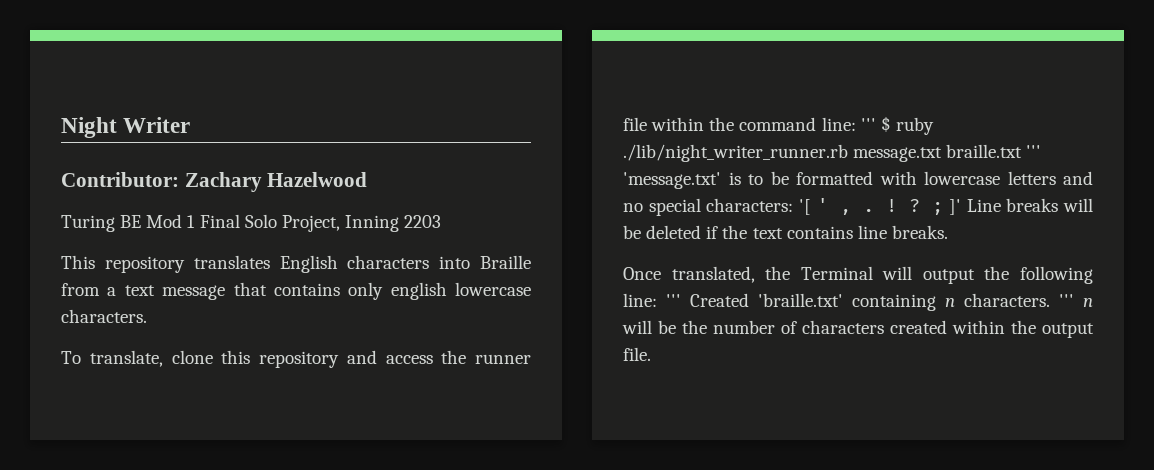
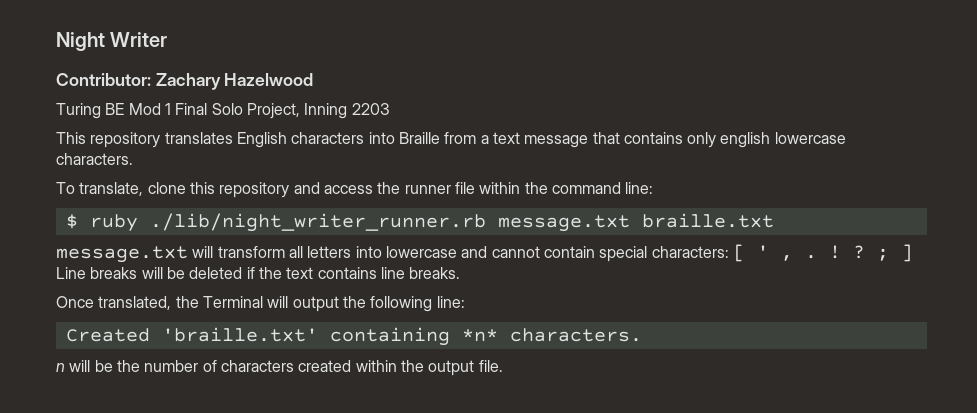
- To translate, clone this repository and access the runner file within the command line: ''' $ ruby ./lib/night_writer_runner.rb message.txt braille.txt ''' 'message.txt' is to be formatted with lowercase letters and no special characters: '[ ' , .
+ To translate, clone this repository and access the runner file within the command line:
+ $ ruby ./lib/night_writer_runner.rb message.txt braille.txt
+ message.txt will transform all letters into lowercase and cannot contain special characters: [ ' , .
- ? ; ]' Line breaks will be deleted if the text contains line breaks.
+ ? ; ] Line breaks will be deleted if the text contains line breaks.
- Once translated, the Terminal will output the following line: ''' Created 'braille.txt' containing n characters. ''' n will be the number of characters created within the output file.
+ Once translated, the Terminal will output the following line:
+ Created 'braille.txt' containing *n* characters.
+ n will be the number of characters created within the output file.

